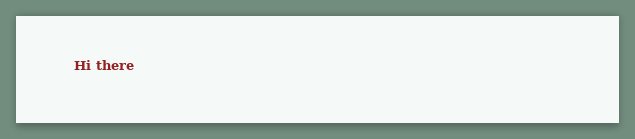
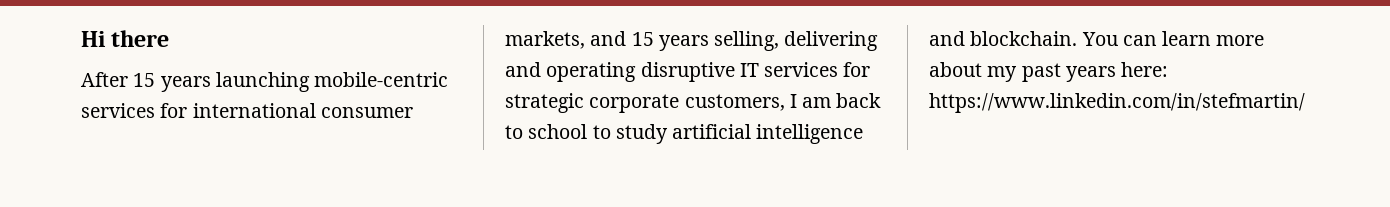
+ After 15 years launching mobile-centric services for international consumer markets, and 15 years selling, delivering and operating disruptive IT services for strategic corporate customers, I am back to school to study artificial intelligence and blockchain. You can learn more about my past years here: https://www.linkedin.com/in/stefmartin/

